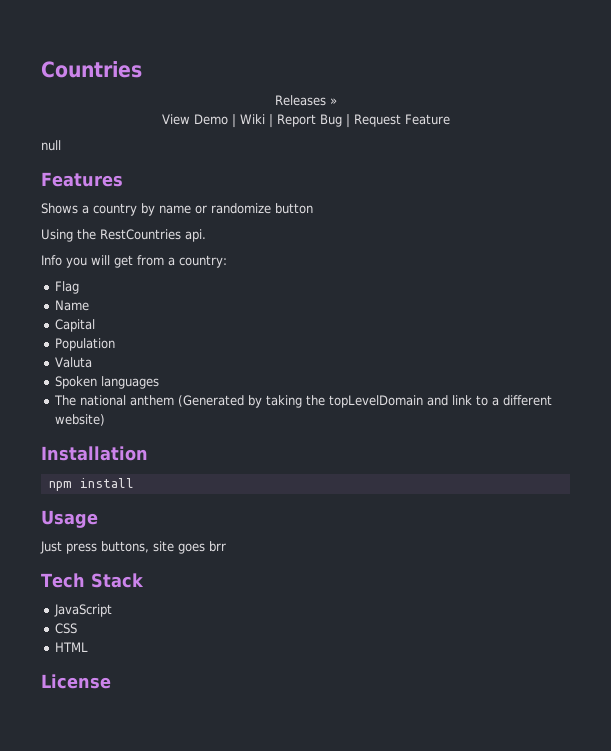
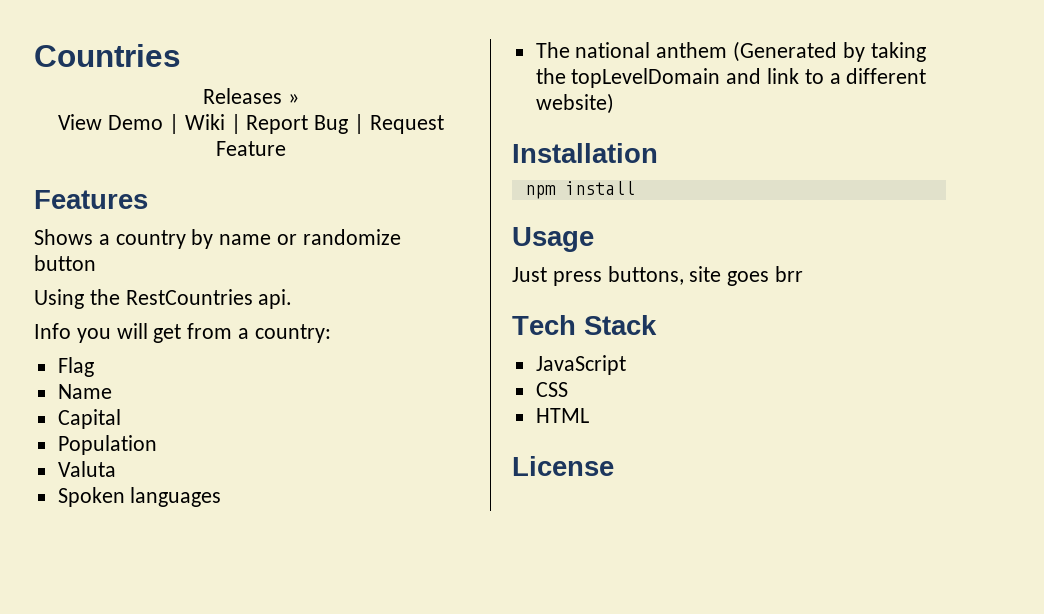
- null

